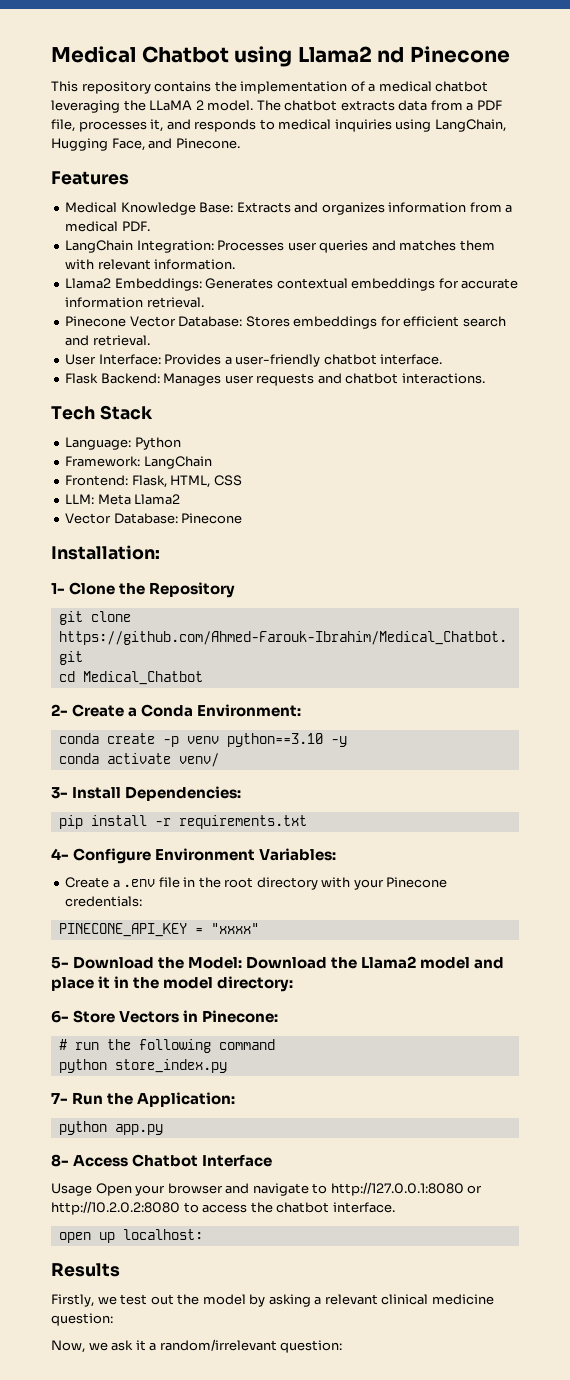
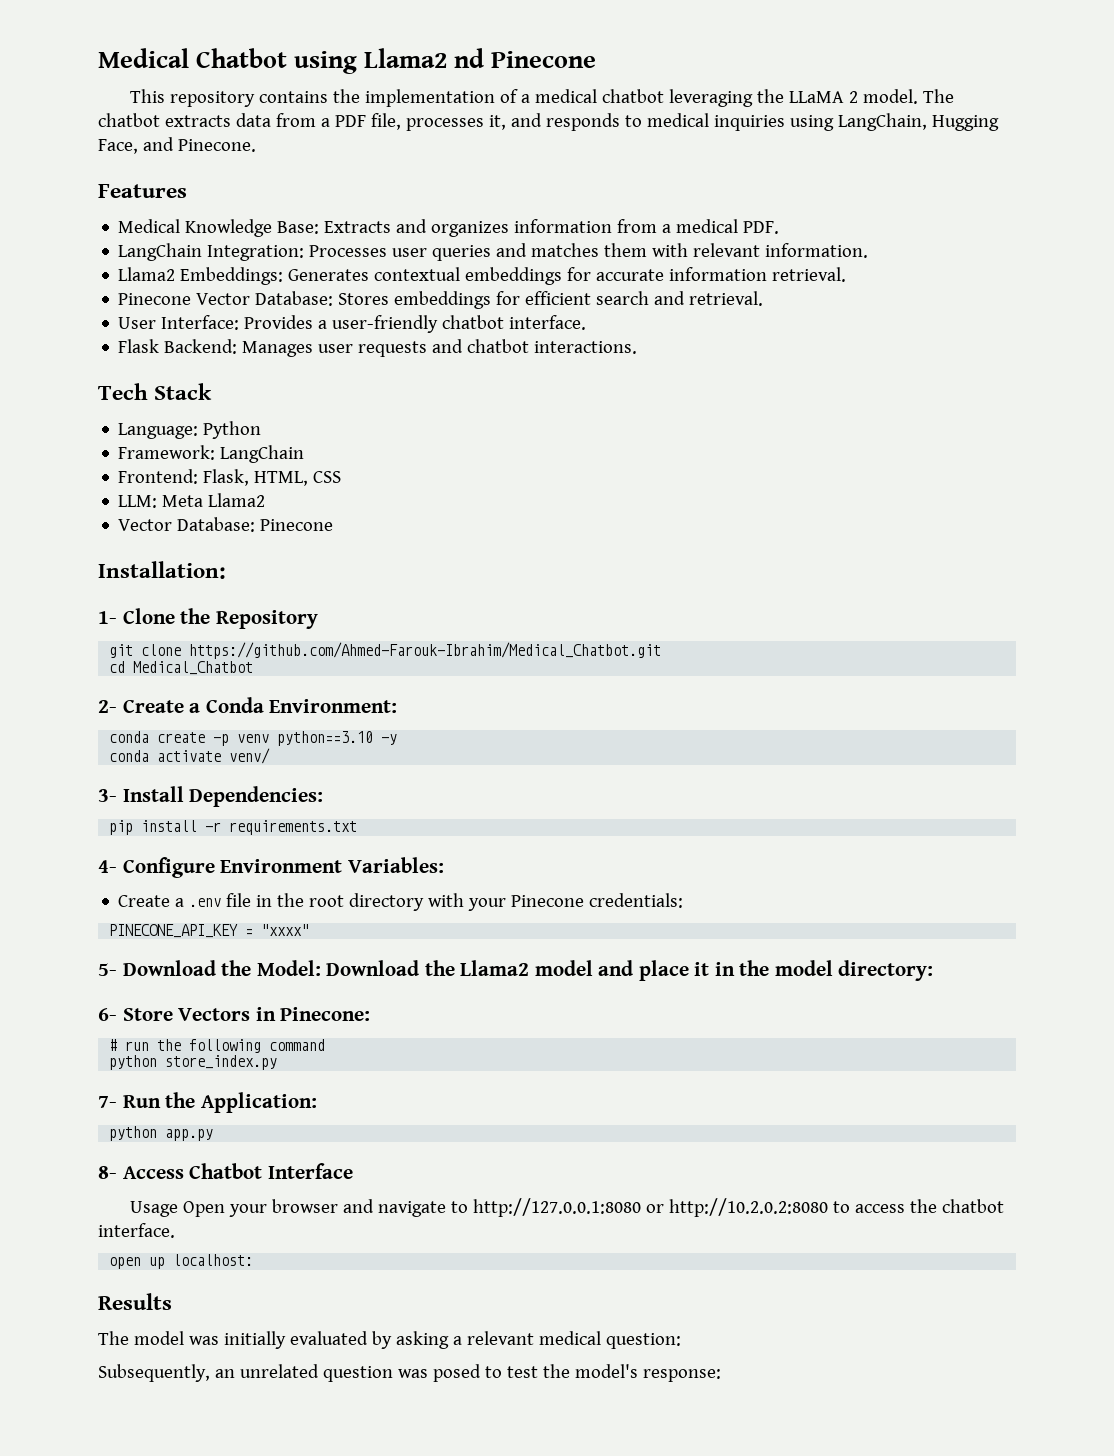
- Firstly, we test out the model by asking a relevant clinical medicine question:
+ The model was initially evaluated by asking a relevant medical question:
- Now, we ask it a random/irrelevant question:
+ Subsequently, an unrelated question was posed to test the model's response:

